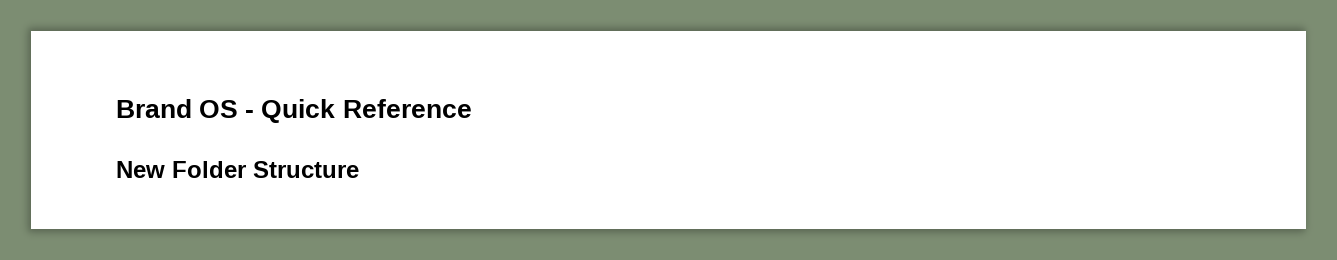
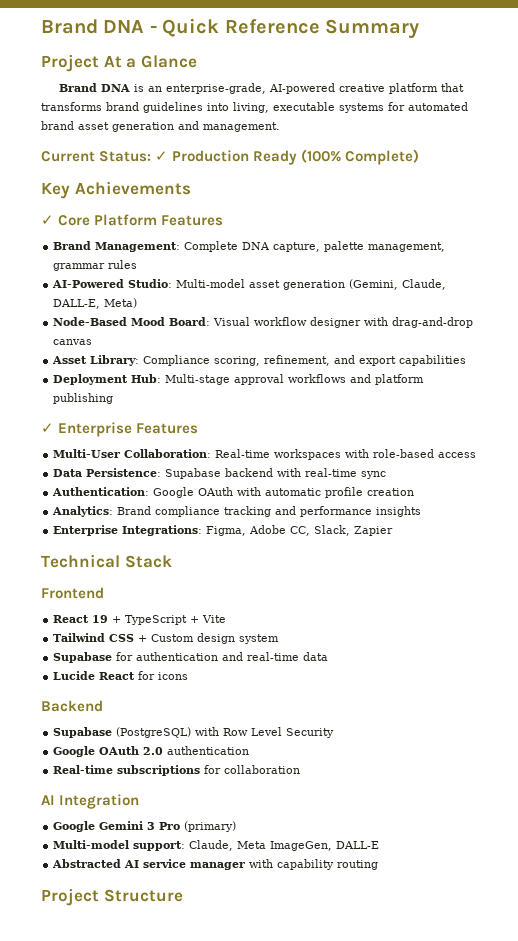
- Brand OS - Quick Reference
- New Folder Structure
+ Brand DNA - Quick Reference Summary
+ Project At a Glance
+ Brand DNA is an enterprise-grade, AI-powered creative platform that transforms brand guidelines into living, executable systems for automated brand asset generation and management.
+ Current Status: ✓ Production Ready (100% Complete)
+ Key Achievements
+ ✓ Core Platform Features
+ Brand Management: Complete DNA capture, palette management, grammar rules
+ AI-Powered Studio: Multi-model asset generation (Gemini, Claude, DALL-E, Meta)
+ Node-Based Mood Board: Visual workflow designer with drag-and-drop canvas
+ Asset Library: Compliance scoring, refinement, and export capabilities
+ Deployment Hub: Multi-stage approval workflows and platform publishing
+ ✓ Enterprise Features
+ Multi-User Collaboration: Real-time workspaces with role-based access
+ Data Persistence: Supabase backend with real-time sync
+ Authentication: Google OAuth with automatic profile creation
+ Analytics: Brand compliance tracking and performance insights
+ Enterprise Integrations: Figma, Adobe CC, Slack, Zapier
+ Technical Stack
+ Frontend
+ React 19 + TypeScript + Vite
+ Tailwind CSS + Custom design system
+ Supabase for authentication and real-time data
+ Lucide React for icons
+ Backend
+ Supabase (PostgreSQL) with Row Level Security
+ Google OAuth 2.0 authentication
+ Real-time subscriptions for collaboration
+ AI Integration
+ Google Gemini 3 Pro (primary)
+ Multi-model support: Claude, Meta ImageGen, DALL-E
+ Abstracted AI service manager with capability routing
+ Project Structure

